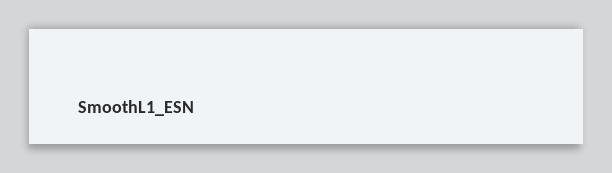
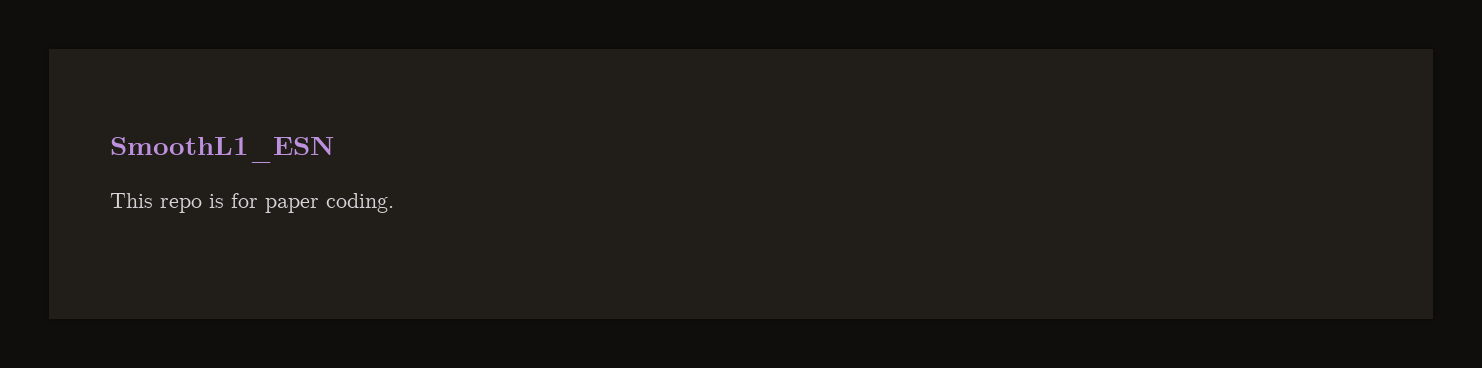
+ This repo is for paper coding.

